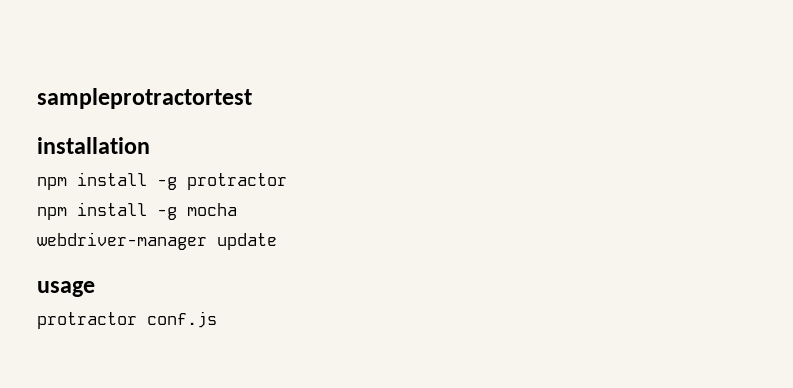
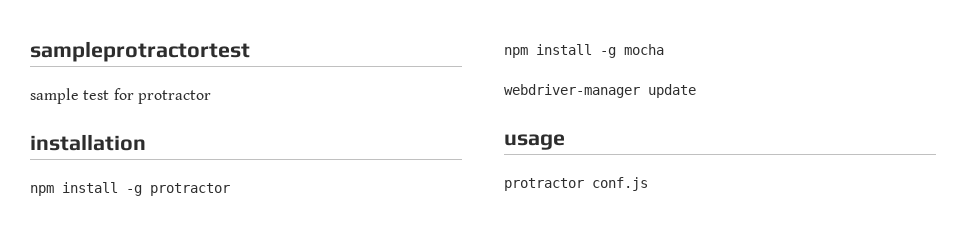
+ sample test for protractor

